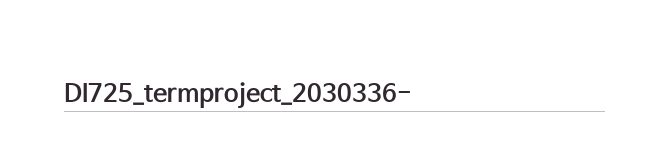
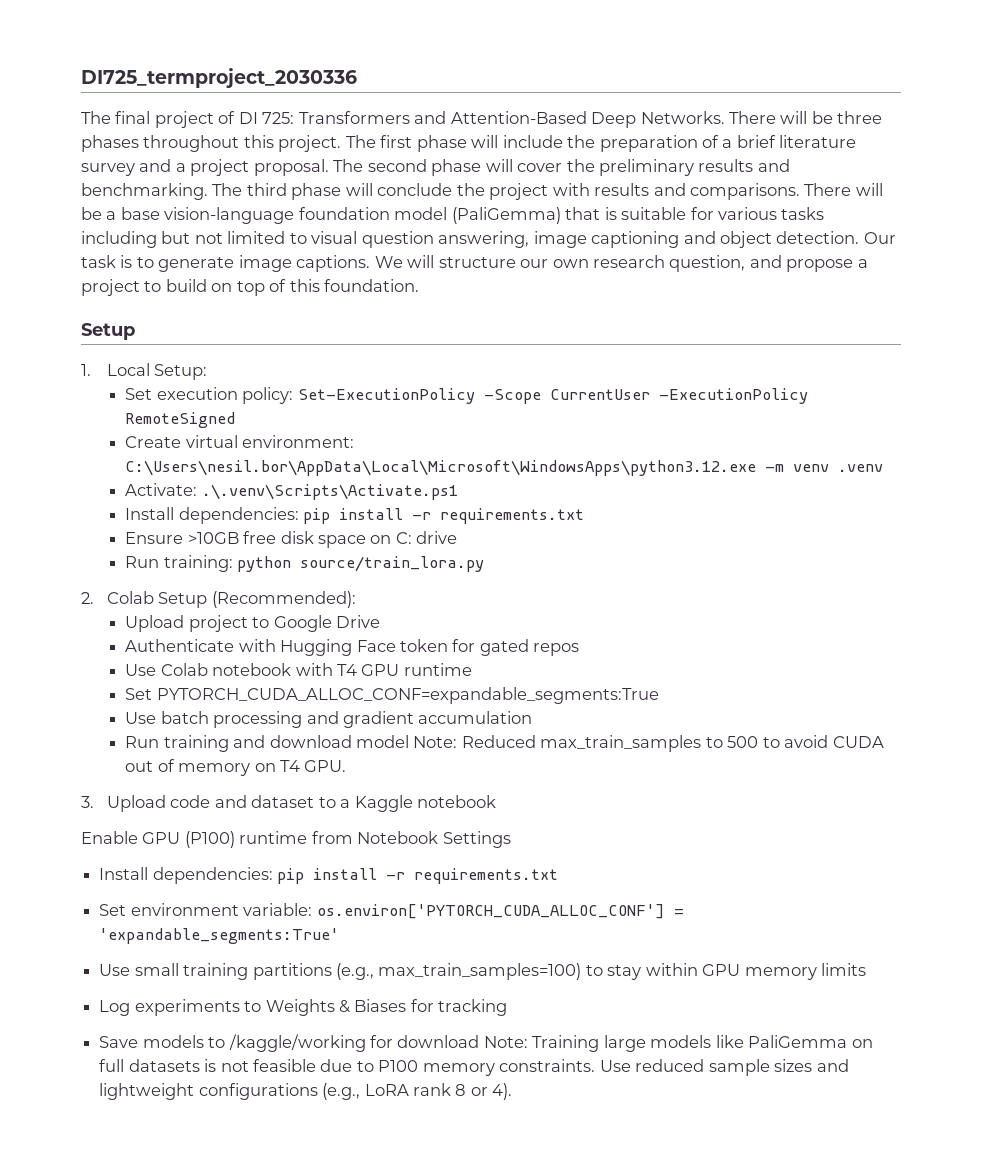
- DI725_termproject_2030336-
+ DI725_termproject_2030336
+ The final project of DI 725: Transformers and Attention-Based Deep Networks. There will be three phases throughout this project. The first phase will include the preparation of a brief literature survey and a project proposal. The second phase will cover the preliminary results and benchmarking. The third phase will conclude the project with results and comparisons. There will be a base vision-language foundation model (PaliGemma) that is suitable for various tasks including but not limited to visual question answering, image captioning and object detection. Our task is to generate image captions. We will structure our own research question, and propose a project to build on top of this foundation.
+ Setup
+ 1. Local Setup:
+ Set execution policy: Set-ExecutionPolicy -Scope CurrentUser -ExecutionPolicy RemoteSigned
+ Create virtual environment: C:\Users\nesil.bor\AppData\Local\Microsoft\WindowsApps\python3.12.exe -m venv .venv
+ Activate: .\.venv\Scripts\Activate.ps1
+ Install dependencies: pip install -r requirements.txt
+ Ensure >10GB free disk space on C: drive
+ Run training: python source/train_lora.py
+ 2. Colab Setup (Recommended):
+ Upload project to Google Drive
+ Authenticate with Hugging Face token for gated repos
+ Use Colab notebook with T4 GPU runtime
+ Set PYTORCH_CUDA_ALLOC_CONF=expandable_segments:True
+ Use batch processing and gradient accumulation
+ Run training and download model Note: Reduced max_train_samples to 500 to avoid CUDA out of memory on T4 GPU.
+ 3. Upload code and dataset to a Kaggle notebook
+ Enable GPU (P100) runtime from Notebook Settings
+ Install dependencies: pip install -r requirements.txt
+ Set environment variable: os.environ['PYTORCH_CUDA_ALLOC_CONF'] = 'expandable_segments:True'
+ Use small training partitions (e.g., max_train_samples=100) to stay within GPU memory limits
+ Log experiments to Weights & Biases for tracking
+ Save models to /kaggle/working for download Note: Training large models like PaliGemma on full datasets is not feasible due to P100 memory constraints. Use reduced sample sizes and lightweight configurations (e.g., LoRA rank 8 or 4).

